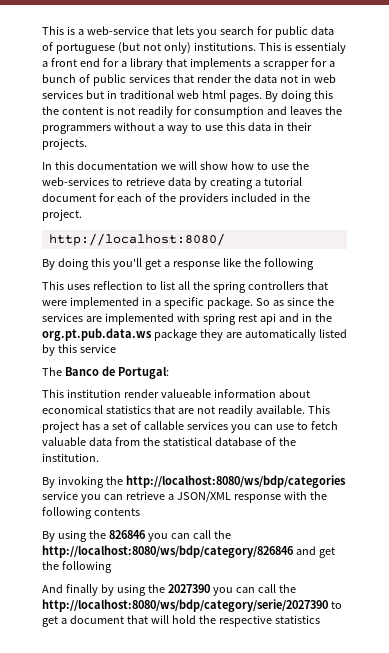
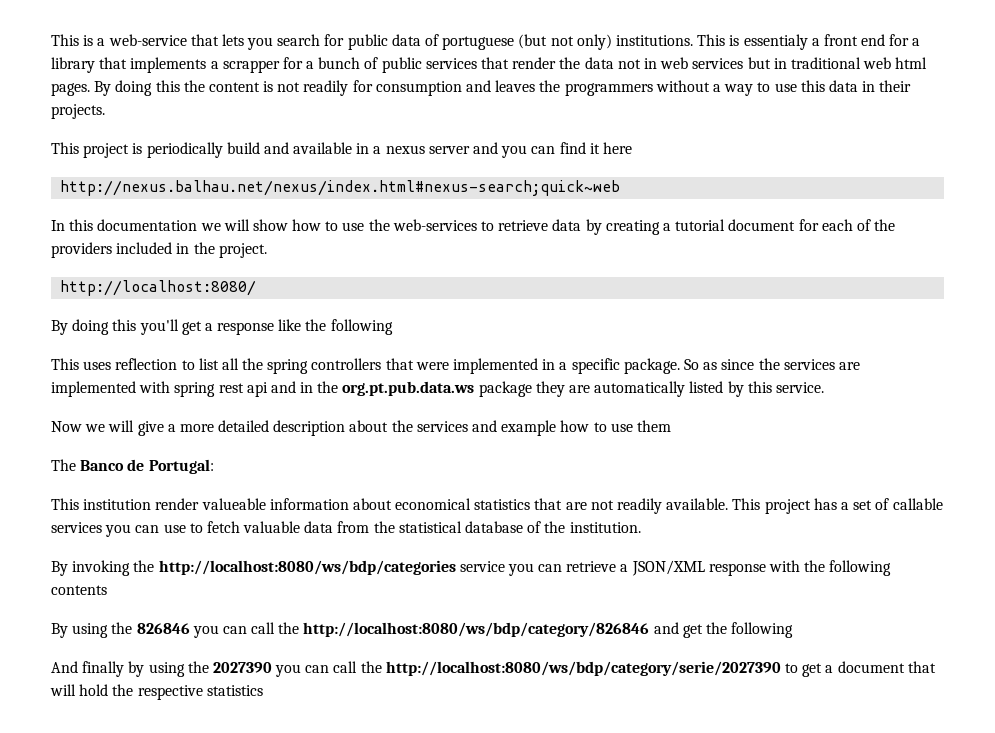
+ This project is periodically build and available in a nexus server and you can find it here
+ http://nexus.balhau.net/nexus/index.html#nexus-search;quick~web
- So as since the services are implemented with spring rest api and in the org.pt.pub.data.ws package they are automatically listed by this service
+ So as since the services are implemented with spring rest api and in the org.pt.pub.data.ws package they are automatically listed by this service.
+ Now we will give a more detailed description about the services and example how to use them

